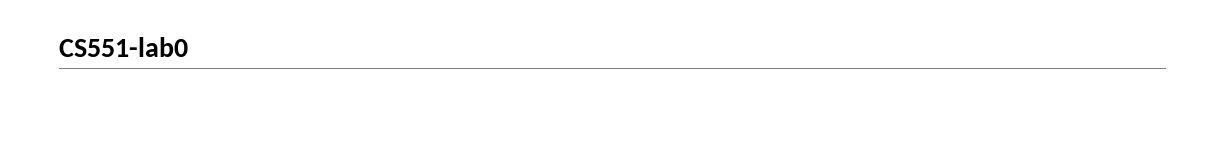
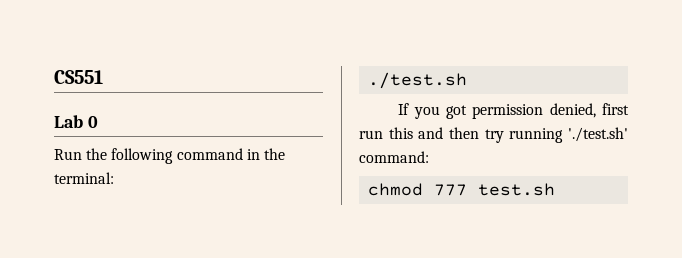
- CS551-lab0
+ CS551
+ Lab 0
+ Run the following command in the terminal:
+ ./test.sh
+ If you got permission denied, first run this and then try running './test.sh' command:
+ chmod 777 test.sh

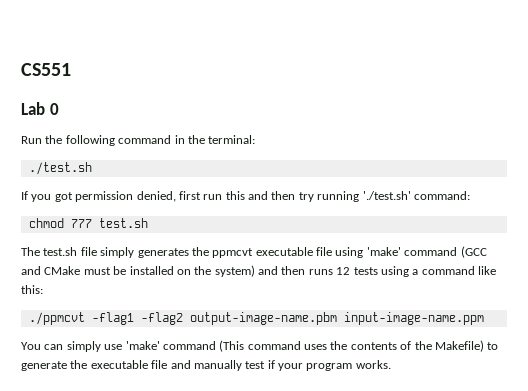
+ The test.sh file simply generates the ppmcvt executable file using 'make' command (GCC and CMake must be installed on the system) and then runs 12 tests using a command like this:
+ ./ppmcvt -flag1 -flag2 output-image-name.pbm input-image-name.ppm
+ You can simply use 'make' command (This command uses the contents of the Makefile) to generate the executable file and manually test if your program works.

